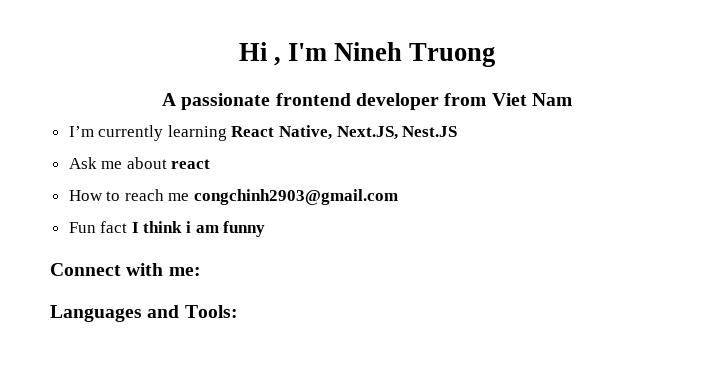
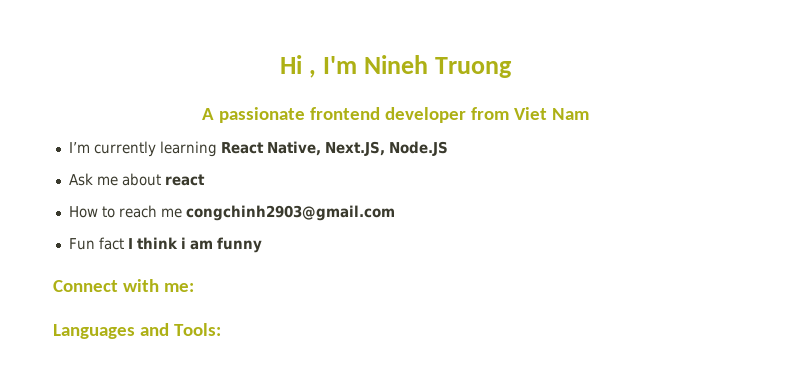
- I’m currently learning React Native, Next.JS, Nest.JS
+ I’m currently learning React Native, Next.JS, Node.JS

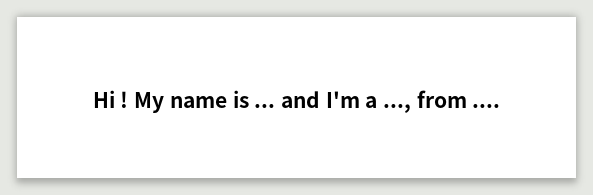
- Hi , I'm Nineh Truong
- A passionate frontend developer from Viet Nam
- I’m currently learning React Native, Next.JS, Node.JS
- Ask me about react
- How to reach me congchinh2903@gmail.com
- Fun fact I think i am funny
- Connect with me:
- Languages and Tools:
+ Hi ! My name is ... and I'm a ..., from ....

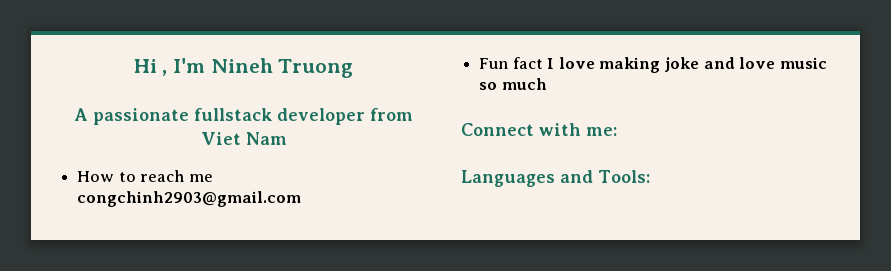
- Hi ! My name is ... and I'm a ..., from ....
+ Hi , I'm Nineh Truong
+ A passionate fullstack developer from Viet Nam
+ How to reach me congchinh2903@gmail.com
+ Fun fact I love making joke and love music so much
+ Connect with me:
+ Languages and Tools:

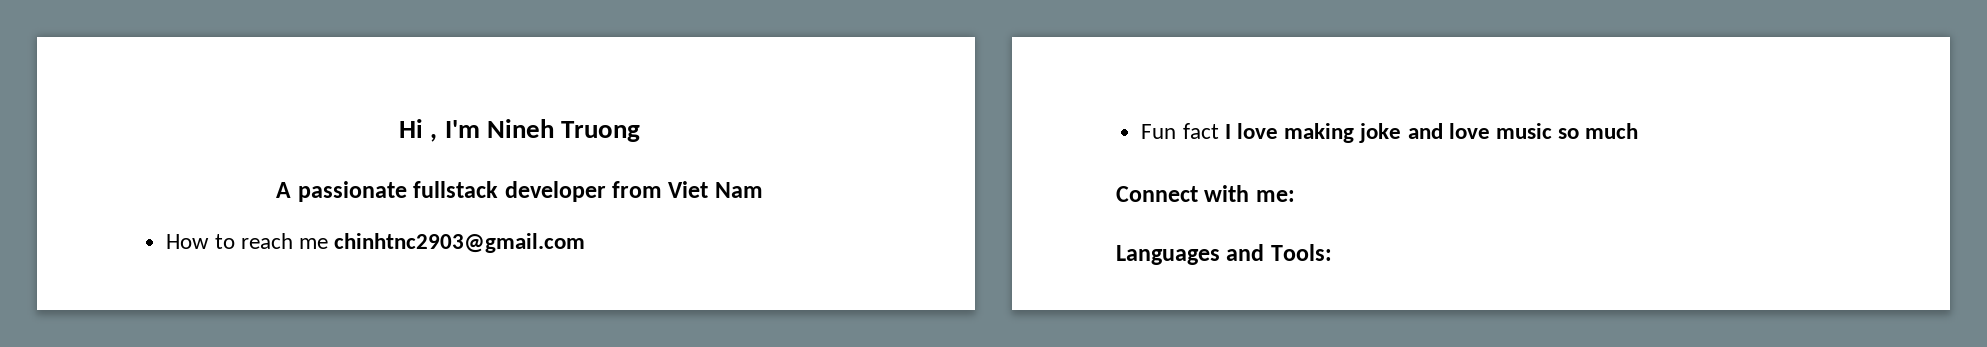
- How to reach me congchinh2903@gmail.com
+ How to reach me chinhtnc2903@gmail.com

